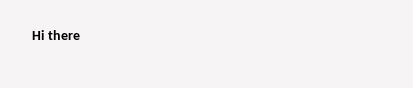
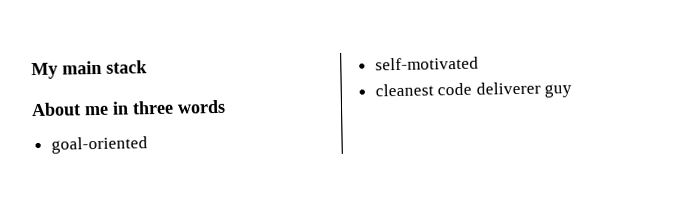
- Hi there
+ My main stack
+ About me in three words
+ goal-oriented
+ self-motivated
+ cleanest code deliverer guy

